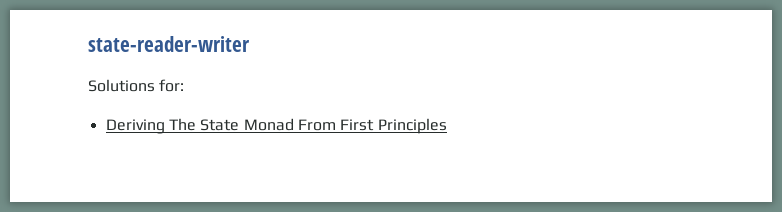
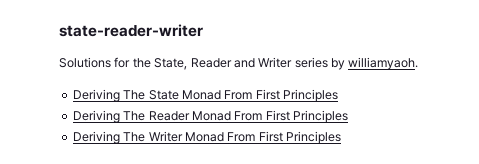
- Solutions for:
+ Solutions for the State, Reader and Writer series by williamyaoh.
+ Deriving The Reader Monad From First Principles
+ Deriving The Writer Monad From First Principles

